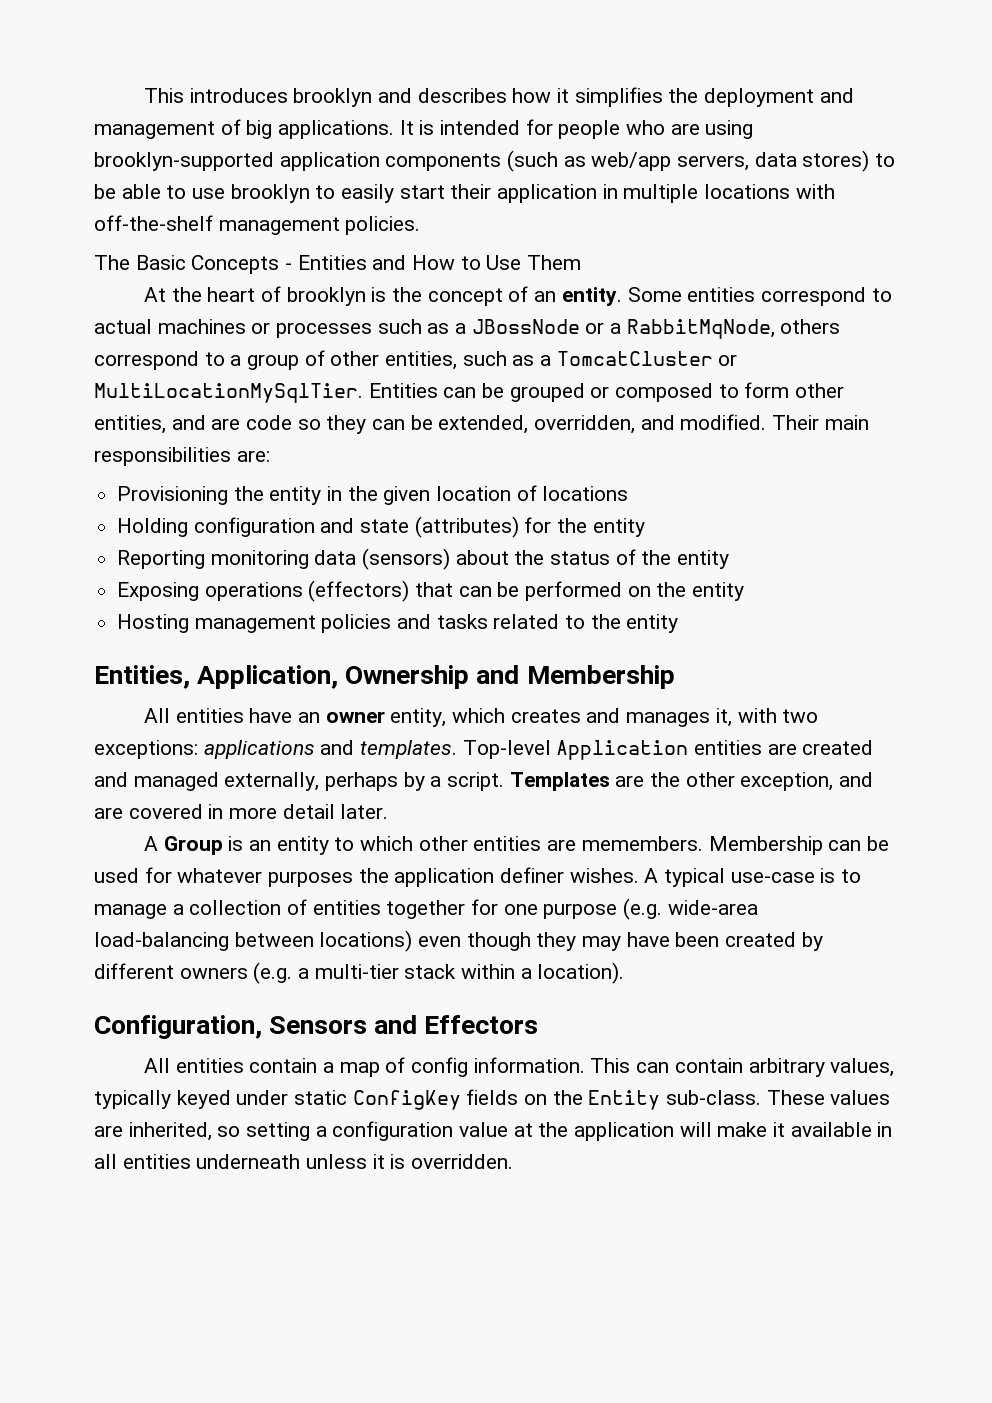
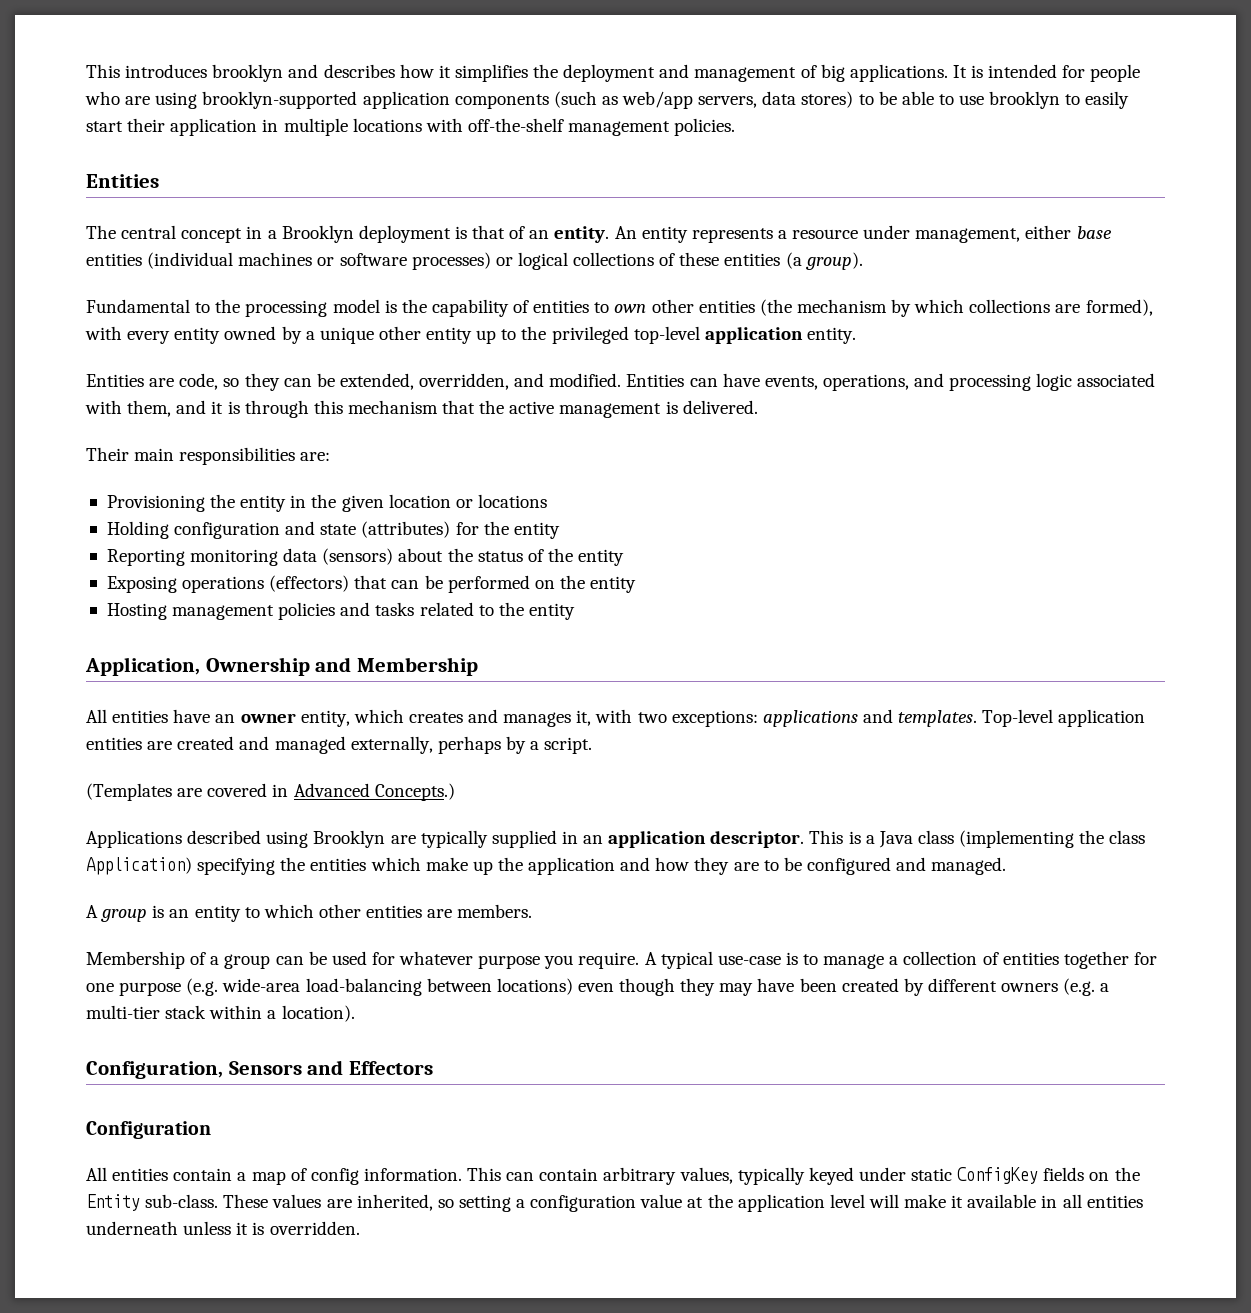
  It is intended for people who are using brooklyn-supported application components (such as web/app servers, data stores) to be able to use brooklyn to easily start their application in multiple locations with off-the-shelf management policies.
+ Entities
- The Basic Concepts - Entities and How to Use Them
- At the heart of brooklyn is the concept of an entity. Some entities correspond to actual machines or processes such as a JBossNode or a RabbitMqNode, others correspond to a group of other entities, such as a TomcatCluster or MultiLocationMySqlTier. Entities can be grouped or composed to form other entities, and are code so they can be extended, overridden, and modified. Their main responsibilities are:
+ The central concept in a Brooklyn deployment is that of an entity. An entity represents a resource under management, either base entities (individual machines or software processes) or logical collections of these entities (a group).
+ Fundamental to the processing model is the capability of entities to own other entities (the mechanism by which collections are formed), with every entity owned by a unique other entity up to the privileged top-level application entity.
+ Entities are code, so they can be extended, overridden, and modified. Entities can have events, operations, and processing logic associated with them, and it is through this mechanism that the active management is delivered.
+ Their main responsibilities are:
- Provisioning the entity in the given location of locations
+ Provisioning the entity in the given location or locations
- Entities, Application, Ownership and Membership
+ Application, Ownership and Membership
- Top-level Application entities are created and managed externally, perhaps by a script. Templates are the other exception, and are covered in more detail later.
- A Group is an entity to which other entities are memembers. Membership can be used for whatever purposes the application definer wishes.
+ Top-level application entities are created and managed externally, perhaps by a script.
+ (Templates are covered in Advanced Concepts.)
+ Applications described using Brooklyn are typically supplied in an application descriptor. This is a Java class (implementing the class Application) specifying the entities which make up the application and how they are to be configured and managed.
+ A group is an entity to which other entities are members.
+ Membership of a group can be used for whatever purpose you require.
+ Configuration
- These values are inherited, so setting a configuration value at the application will make it available in all entities underneath unless it is overridden.
+ These values are inherited, so setting a configuration value at the application level will make it available in all entities underneath unless it is overridden.

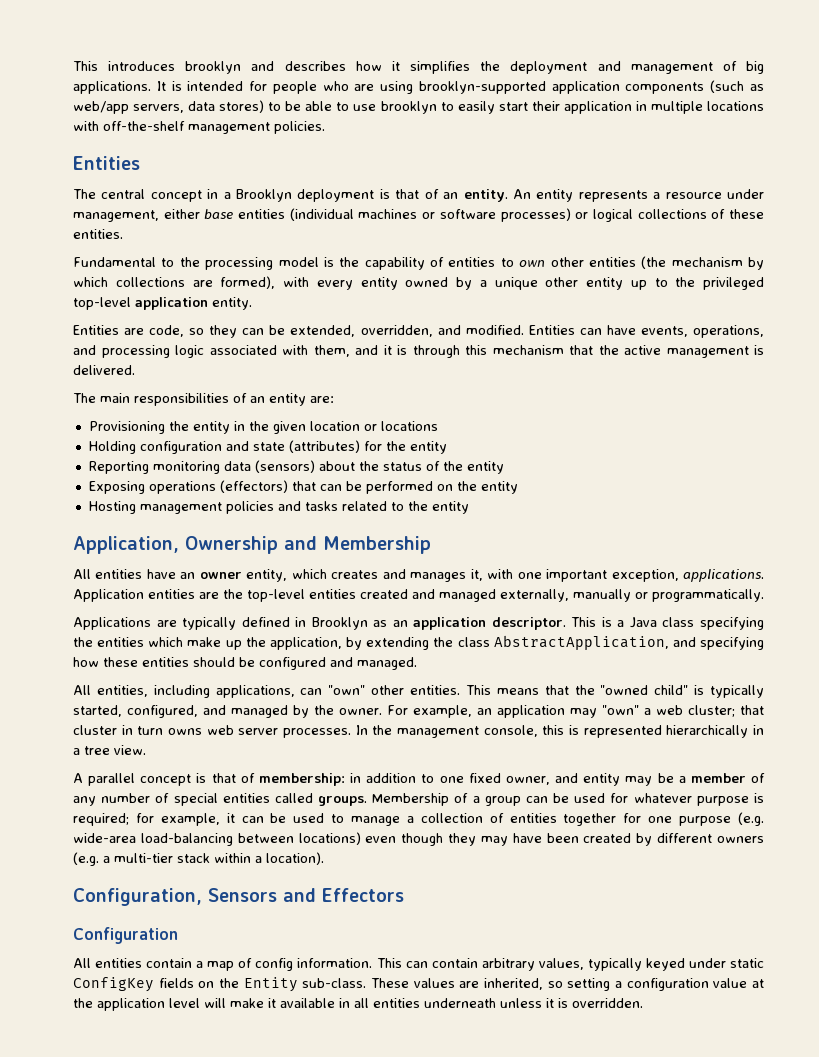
- An entity represents a resource under management, either base entities (individual machines or software processes) or logical collections of these entities (a group).
+ An entity represents a resource under management, either base entities (individual machines or software processes) or logical collections of these entities.
- Their main responsibilities are:
+ The main responsibilities of an entity are:
- All entities have an owner entity, which creates and manages it, with two exceptions: applications and templates. Top-level application entities are created and managed externally, perhaps by a script.
- (Templates are covered in Advanced Concepts.)
- Applications described using Brooklyn are typically supplied in an application descriptor.
+ All entities have an owner entity, which creates and manages it, with one important exception, applications. Application entities are the top-level entities created and managed externally, manually or programmatically.
+ Applications are typically defined in Brooklyn as an application descriptor.
- This is a Java class (implementing the class Application) specifying the entities which make up the application and how they are to be configured and managed.
- A group is an entity to which other entities are members.
- Membership of a group can be used for whatever purpose you require. A typical use-case is to manage a collection of entities together for one purpose (e.g. wide-area load-balancing between locations) even though they may have been created by different owners (e.g. a multi-tier stack within a location).
+ This is a Java class specifying the entities which make up the application, by extending the class AbstractApplication, and specifying how these entities should be configured and managed.
+ All entities, including applications, can "own" other entities. This means that the "owned child" is typically started, configured, and managed by the owner. For example, an application may "own" a web cluster; that cluster in turn owns web server processes. In the management console, this is represented hierarchically in a tree view.
+ A parallel concept is that of membership: in addition to one fixed owner, and entity may be a member of any number of special entities called groups. Membership of a group can be used for whatever purpose is required; for example, it can be used to manage a collection of entities together for one purpose (e.g. wide-area load-balancing between locations) even though they may have been created by different owners (e.g. a multi-tier stack within a location).

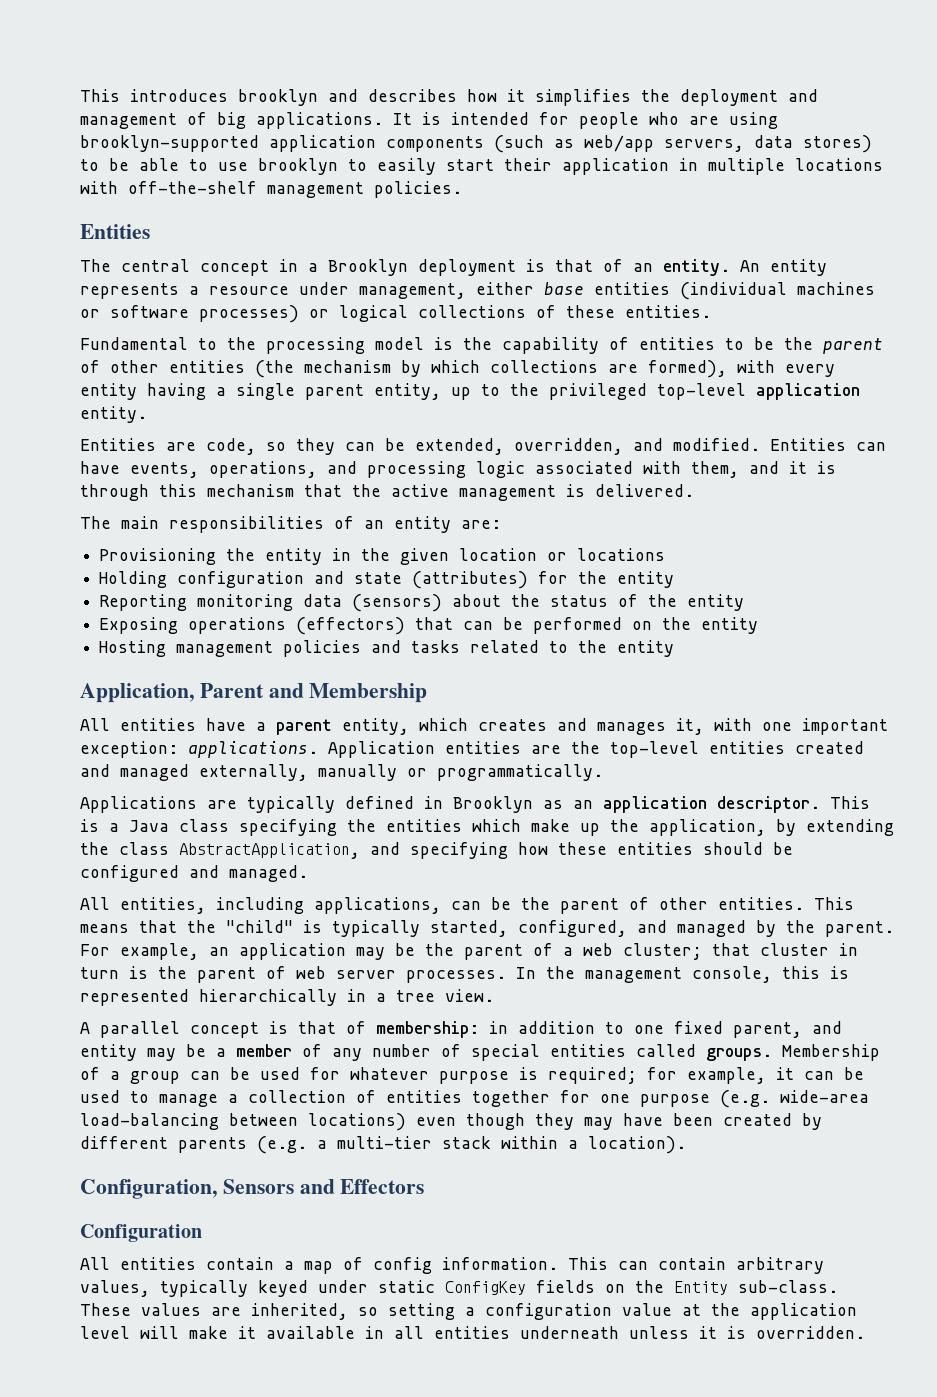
- Fundamental to the processing model is the capability of entities to own other entities (the mechanism by which collections are formed), with every entity owned by a unique other entity up to the privileged top-level application entity.
+ Fundamental to the processing model is the capability of entities to be the parent of other entities (the mechanism by which collections are formed), with every entity having a single parent entity, up to the privileged top-level application entity.
- Application, Ownership and Membership
+ Application, Parent and Membership
- All entities have an owner entity, which creates and manages it, with one important exception, applications.
+ All entities have a parent entity, which creates and manages it, with one important exception: applications.
- All entities, including applications, can "own" other entities.
+ All entities, including applications, can be the parent of other entities.
- This means that the "owned child" is typically started, configured, and managed by the owner.
+ This means that the "child" is typically started, configured, and managed by the parent.
- For example, an application may "own" a web cluster; that cluster in turn owns web server processes.
+ For example, an application may be the parent of a web cluster; that cluster in turn is the parent of web server processes.
- A parallel concept is that of membership: in addition to one fixed owner, and entity may be a member of any number of special entities called groups.
+ A parallel concept is that of membership: in addition to one fixed parent, and entity may be a member of any number of special entities called groups.
- Membership of a group can be used for whatever purpose is required; for example, it can be used to manage a collection of entities together for one purpose (e.g. wide-area load-balancing between locations) even though they may have been created by different owners (e.g. a multi-tier stack within a location).
+ Membership of a group can be used for whatever purpose is required; for example, it can be used to manage a collection of entities together for one purpose (e.g. wide-area load-balancing between locations) even though they may have been created by different parents (e.g. a multi-tier stack within a location).

